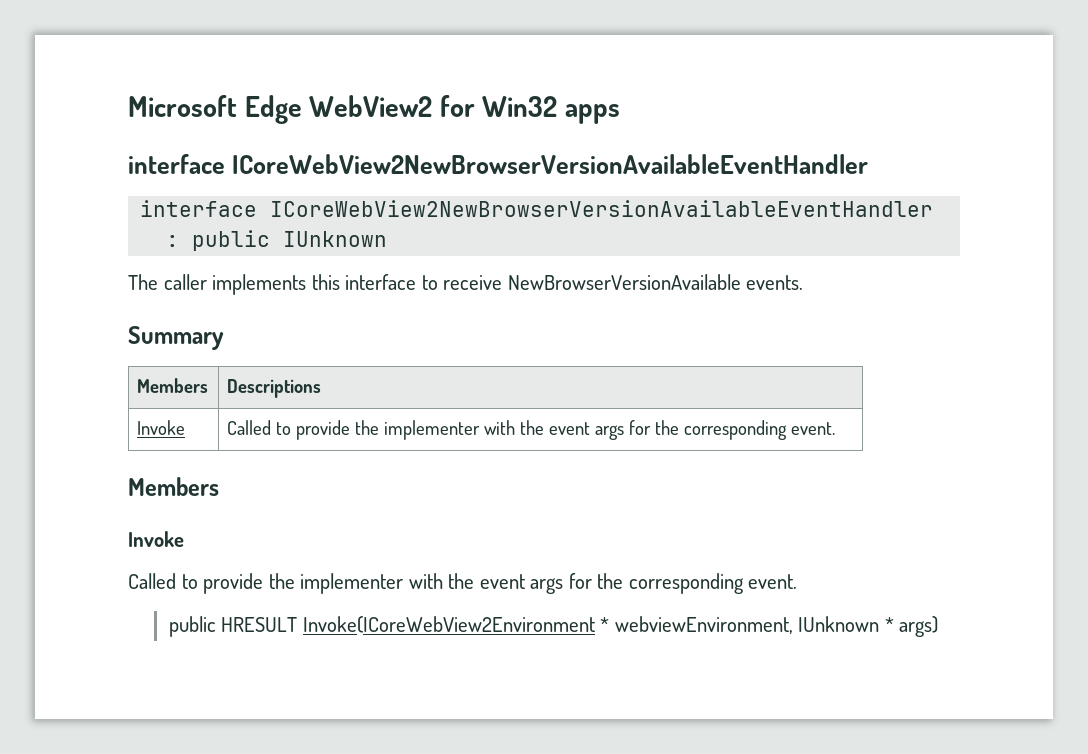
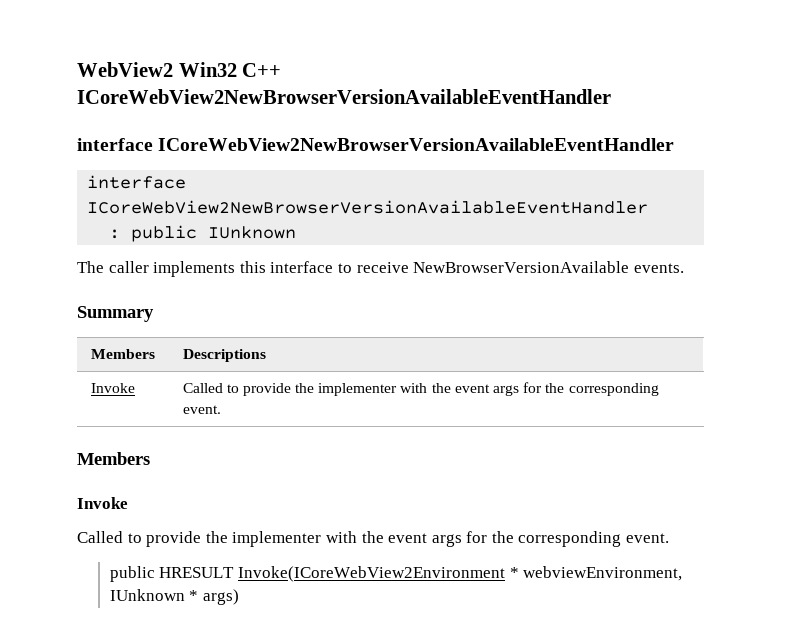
- Microsoft Edge WebView2 for Win32 apps
+ WebView2 Win32 C++ ICoreWebView2NewBrowserVersionAvailableEventHandler

